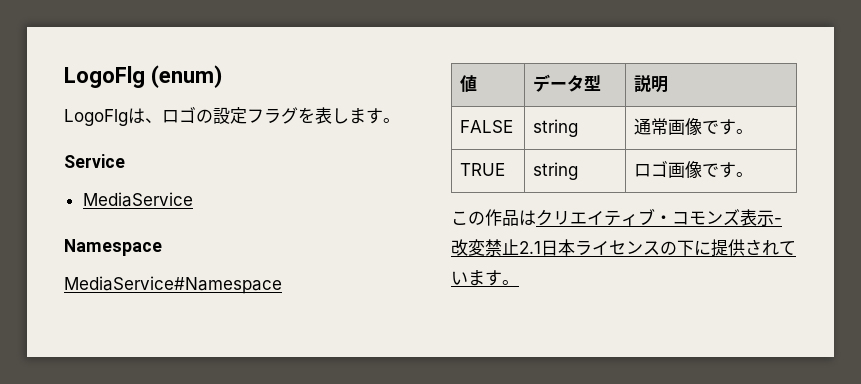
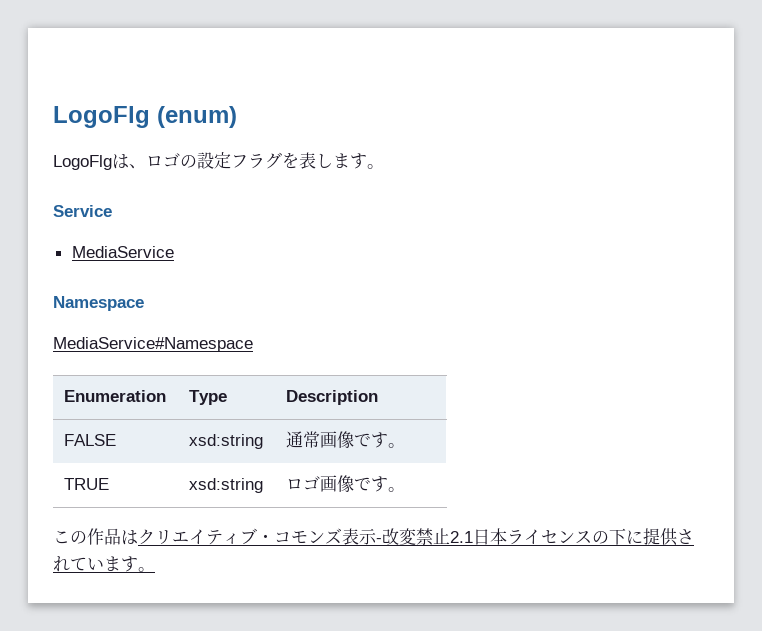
- 値 | データ型 | 説明
+ Enumeration | Type | Description
- FALSE | string | 通常画像です。
+ FALSE | xsd:string | 通常画像です。
- TRUE | string | ロゴ画像です。
+ TRUE | xsd:string | ロゴ画像です。

